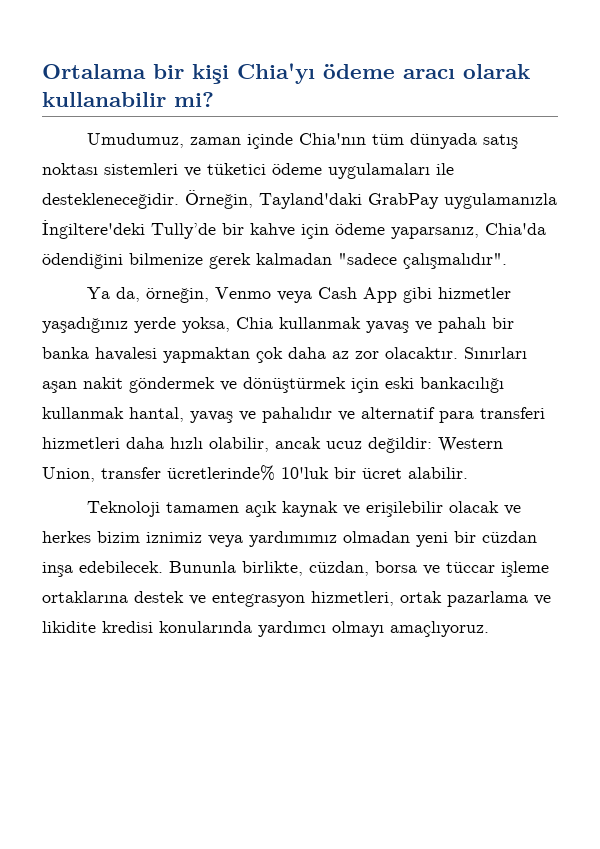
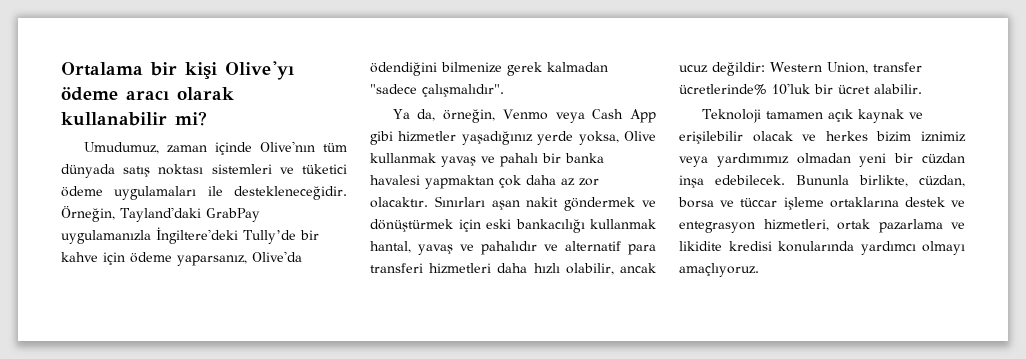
- Ortalama bir kişi Chia'yı ödeme aracı olarak kullanabilir mi?
+ Ortalama bir kişi Olive'yı ödeme aracı olarak kullanabilir mi?
- Umudumuz, zaman içinde Chia'nın tüm dünyada satış noktası sistemleri ve tüketici ödeme uygulamaları ile destekleneceğidir.
+ Umudumuz, zaman içinde Olive'nın tüm dünyada satış noktası sistemleri ve tüketici ödeme uygulamaları ile destekleneceğidir.
- Örneğin, Tayland'daki GrabPay uygulamanızla İngiltere'deki Tully’de bir kahve için ödeme yaparsanız, Chia'da ödendiğini bilmenize gerek kalmadan "sadece çalışmalıdır".
+ Örneğin, Tayland'daki GrabPay uygulamanızla İngiltere'deki Tully’de bir kahve için ödeme yaparsanız, Olive'da ödendiğini bilmenize gerek kalmadan "sadece çalışmalıdır".
- Ya da, örneğin, Venmo veya Cash App gibi hizmetler yaşadığınız yerde yoksa, Chia kullanmak yavaş ve pahalı bir banka havalesi yapmaktan çok daha az zor olacaktır.
+ Ya da, örneğin, Venmo veya Cash App gibi hizmetler yaşadığınız yerde yoksa, Olive kullanmak yavaş ve pahalı bir banka havalesi yapmaktan çok daha az zor olacaktır.

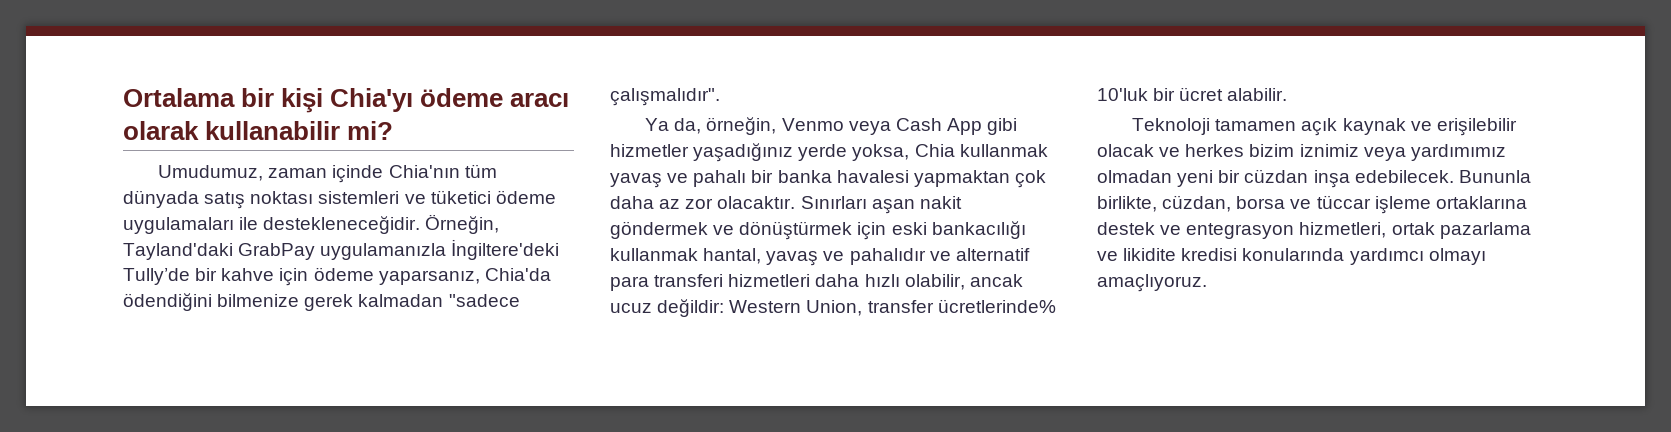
- Ortalama bir kişi Olive'yı ödeme aracı olarak kullanabilir mi?
+ Ortalama bir kişi Chia'yı ödeme aracı olarak kullanabilir mi?
- Umudumuz, zaman içinde Olive'nın tüm dünyada satış noktası sistemleri ve tüketici ödeme uygulamaları ile destekleneceğidir.
+ Umudumuz, zaman içinde Chia'nın tüm dünyada satış noktası sistemleri ve tüketici ödeme uygulamaları ile destekleneceğidir.
- Örneğin, Tayland'daki GrabPay uygulamanızla İngiltere'deki Tully’de bir kahve için ödeme yaparsanız, Olive'da ödendiğini bilmenize gerek kalmadan "sadece çalışmalıdır".
+ Örneğin, Tayland'daki GrabPay uygulamanızla İngiltere'deki Tully’de bir kahve için ödeme yaparsanız, Chia'da ödendiğini bilmenize gerek kalmadan "sadece çalışmalıdır".
- Ya da, örneğin, Venmo veya Cash App gibi hizmetler yaşadığınız yerde yoksa, Olive kullanmak yavaş ve pahalı bir banka havalesi yapmaktan çok daha az zor olacaktır.
+ Ya da, örneğin, Venmo veya Cash App gibi hizmetler yaşadığınız yerde yoksa, Chia kullanmak yavaş ve pahalı bir banka havalesi yapmaktan çok daha az zor olacaktır.

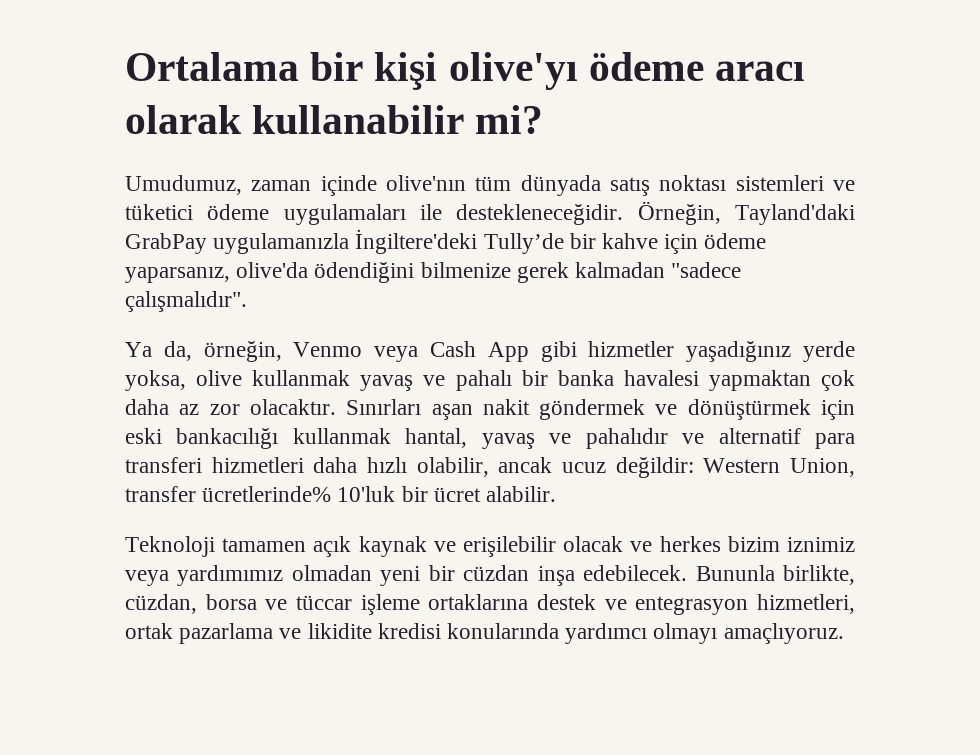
- Ortalama bir kişi Chia'yı ödeme aracı olarak kullanabilir mi?
+ Ortalama bir kişi olive'yı ödeme aracı olarak kullanabilir mi?
- Umudumuz, zaman içinde Chia'nın tüm dünyada satış noktası sistemleri ve tüketici ödeme uygulamaları ile destekleneceğidir.
+ Umudumuz, zaman içinde olive'nın tüm dünyada satış noktası sistemleri ve tüketici ödeme uygulamaları ile destekleneceğidir.
- Örneğin, Tayland'daki GrabPay uygulamanızla İngiltere'deki Tully’de bir kahve için ödeme yaparsanız, Chia'da ödendiğini bilmenize gerek kalmadan "sadece çalışmalıdır".
+ Örneğin, Tayland'daki GrabPay uygulamanızla İngiltere'deki Tully’de bir kahve için ödeme yaparsanız, olive'da ödendiğini bilmenize gerek kalmadan "sadece çalışmalıdır".
- Ya da, örneğin, Venmo veya Cash App gibi hizmetler yaşadığınız yerde yoksa, Chia kullanmak yavaş ve pahalı bir banka havalesi yapmaktan çok daha az zor olacaktır.
+ Ya da, örneğin, Venmo veya Cash App gibi hizmetler yaşadığınız yerde yoksa, olive kullanmak yavaş ve pahalı bir banka havalesi yapmaktan çok daha az zor olacaktır.

